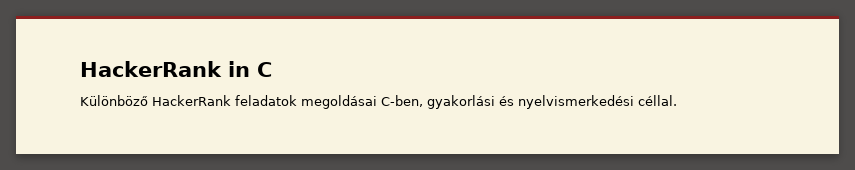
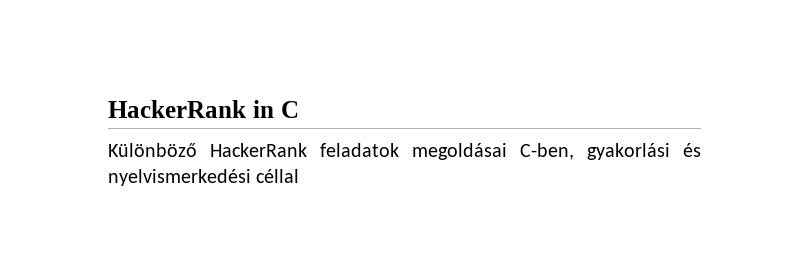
- Különböző HackerRank feladatok megoldásai C-ben, gyakorlási és nyelvismerkedési céllal.
+ Különböző HackerRank feladatok megoldásai C-ben, gyakorlási és nyelvismerkedési céllal

